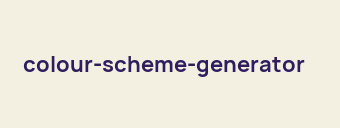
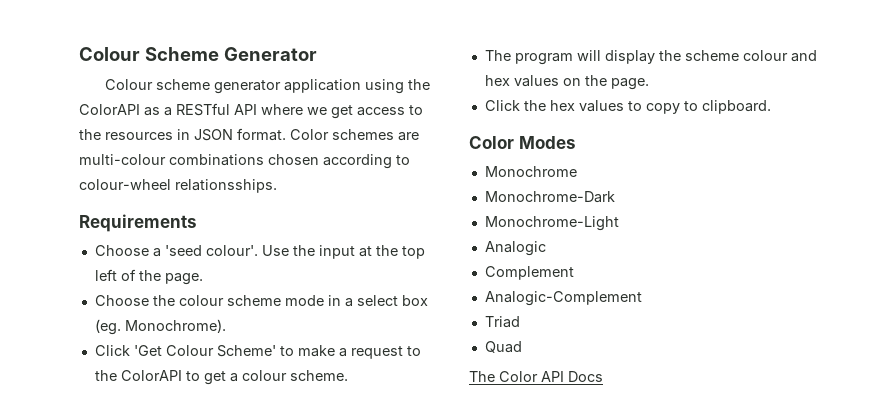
- colour-scheme-generator
+ Colour Scheme Generator
+ Colour scheme generator application using the ColorAPI as a RESTful API where we get access to the resources in JSON format. Color schemes are multi-colour combinations chosen according to colour-wheel relationsships.
+ Requirements
+ Choose a 'seed colour'. Use the input at the top left of the page.
+ Choose the colour scheme mode in a select box (eg. Monochrome).
+ Click 'Get Colour Scheme' to make a request to the ColorAPI to get a colour scheme.
+ The program will display the scheme colour and hex values on the page.
+ Click the hex values to copy to clipboard.
+ Color Modes
+ Monochrome
+ Monochrome-Dark
+ Monochrome-Light
+ Analogic
+ Complement
+ Analogic-Complement
+ Triad
+ Quad
+ The Color API Docs

